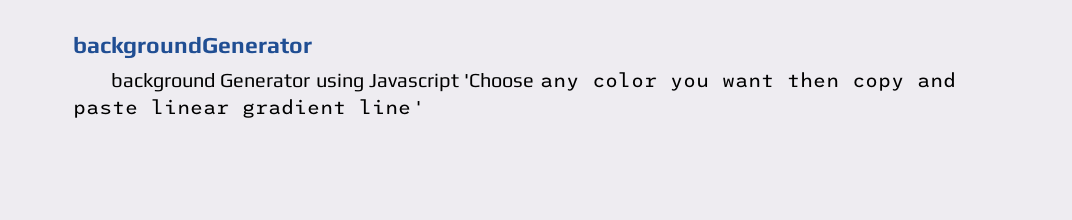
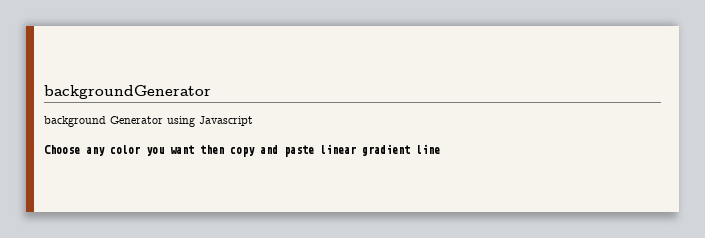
- background Generator using Javascript 'Choose any color you want then copy and paste linear gradient line '
+ background Generator using Javascript
+ Choose any color you want then copy and paste linear gradient line

